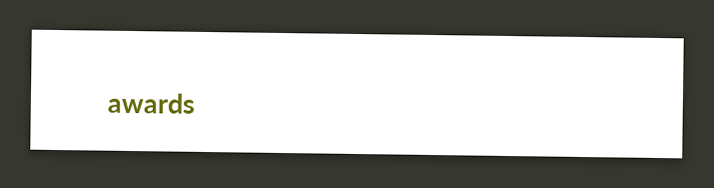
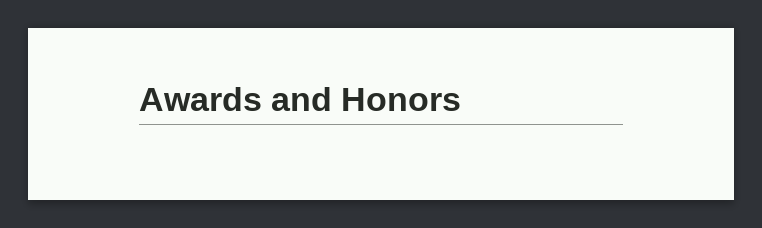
- awards
+ Awards and Honors

